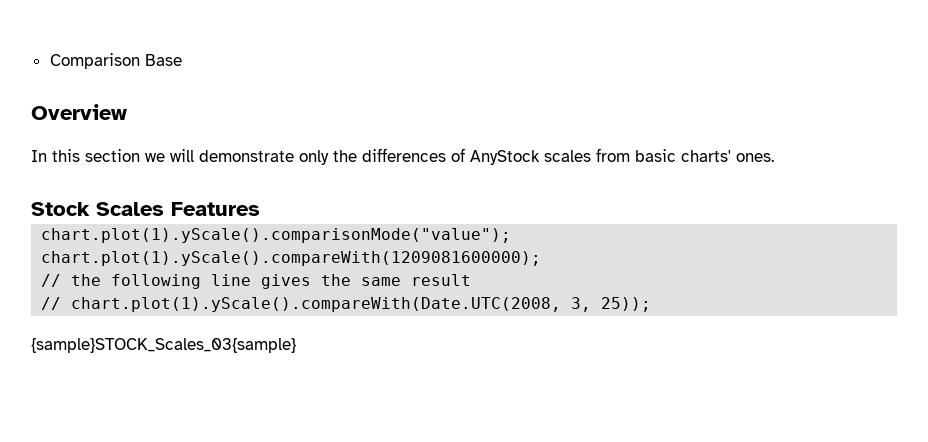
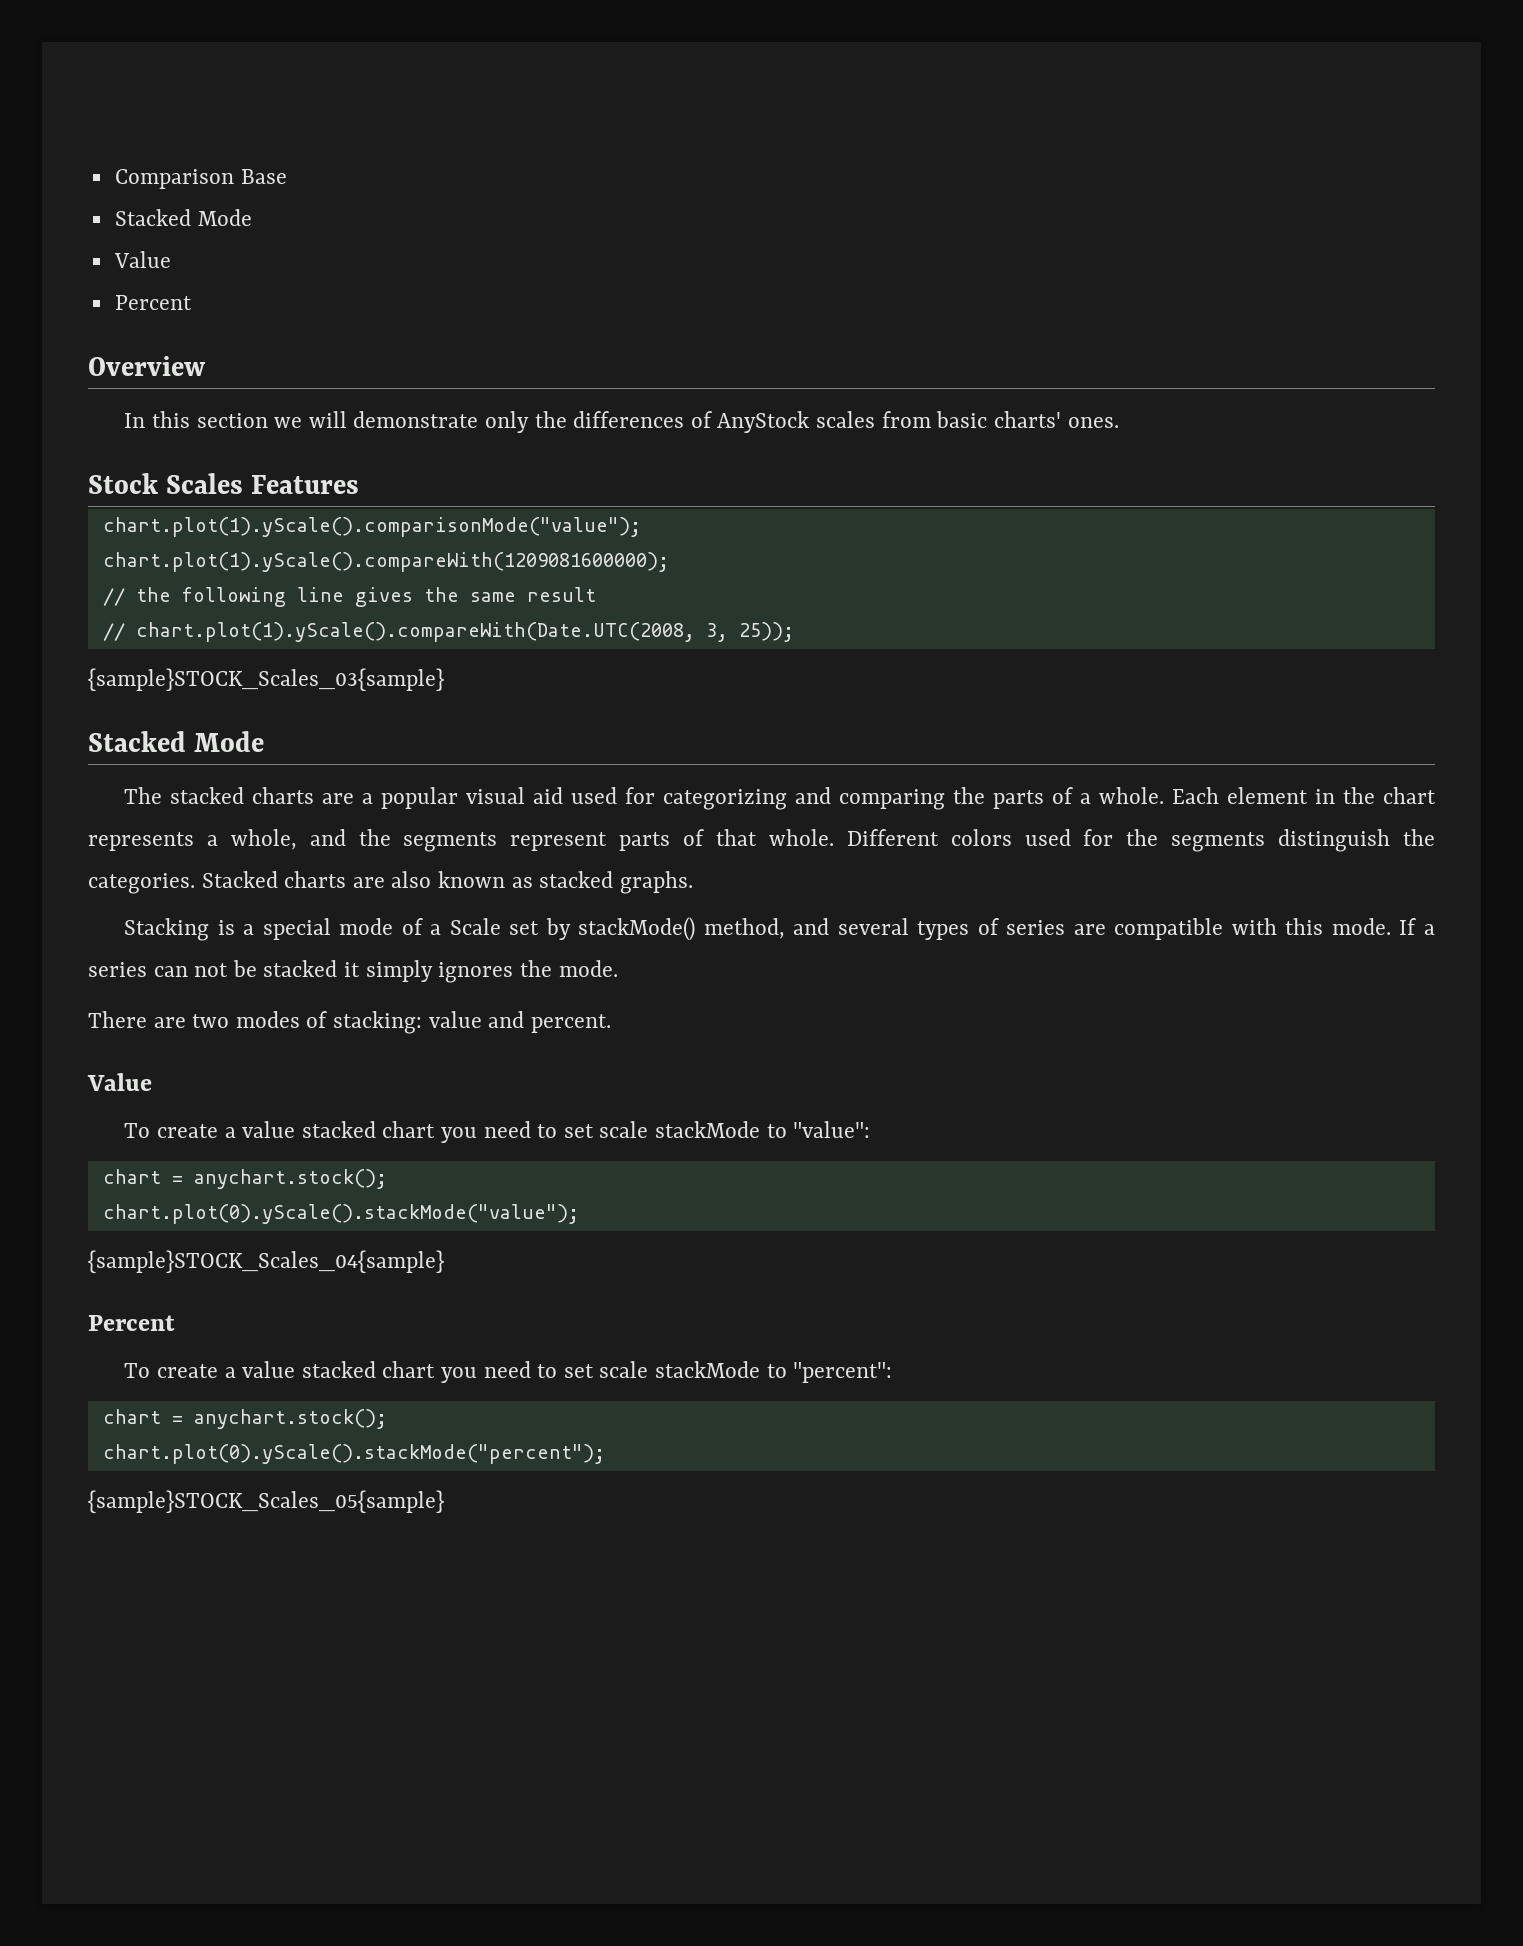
  Comparison Base
+ Stacked Mode
+ Value
+ Percent
  {sample}STOCK_Scales_03{sample}
+ Stacked Mode
+ The stacked charts are a popular visual aid used for categorizing and comparing the parts of a whole. Each element in the chart represents a whole, and the segments represent parts of that whole. Different colors used for the segments distinguish the categories. Stacked charts are also known as stacked graphs.
+ Stacking is a special mode of a Scale set by stackMode() method, and several types of series are compatible with this mode. If a series can not be stacked it simply ignores the mode.
+ There are two modes of stacking: value and percent.
+ Value
+ To create a value stacked chart you need to set scale stackMode to "value":
+ chart = anychart.stock();
+ chart.plot(0).yScale().stackMode("value");
+ {sample}STOCK_Scales_04{sample}
+ Percent
+ To create a value stacked chart you need to set scale stackMode to "percent":
+ chart = anychart.stock();
+ chart.plot(0).yScale().stackMode("percent");
+ {sample}STOCK_Scales_05{sample}

